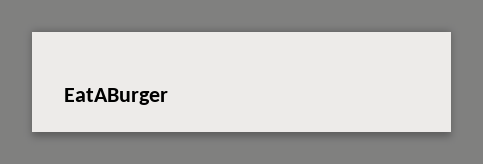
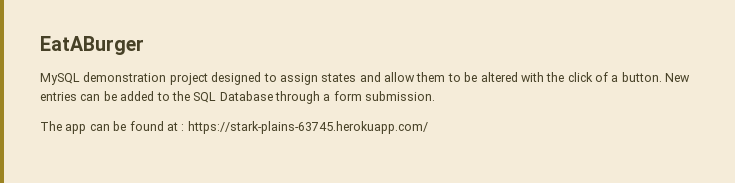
+ MySQL demonstration project designed to assign states and allow them to be altered with the click of a button. New entries can be added to the SQL Database through a form submission.
+ The app can be found at : https://stark-plains-63745.herokuapp.com/

